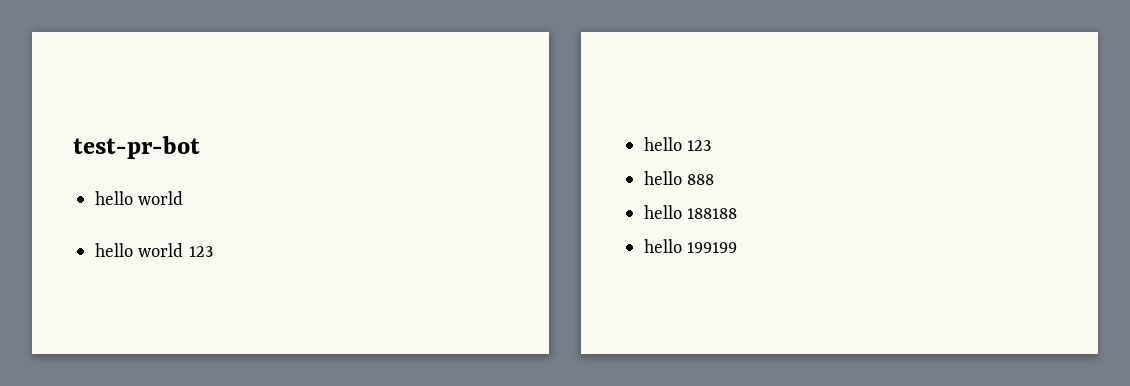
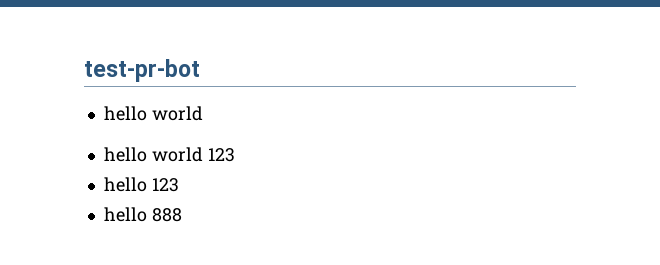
- hello 188188
- hello 199199

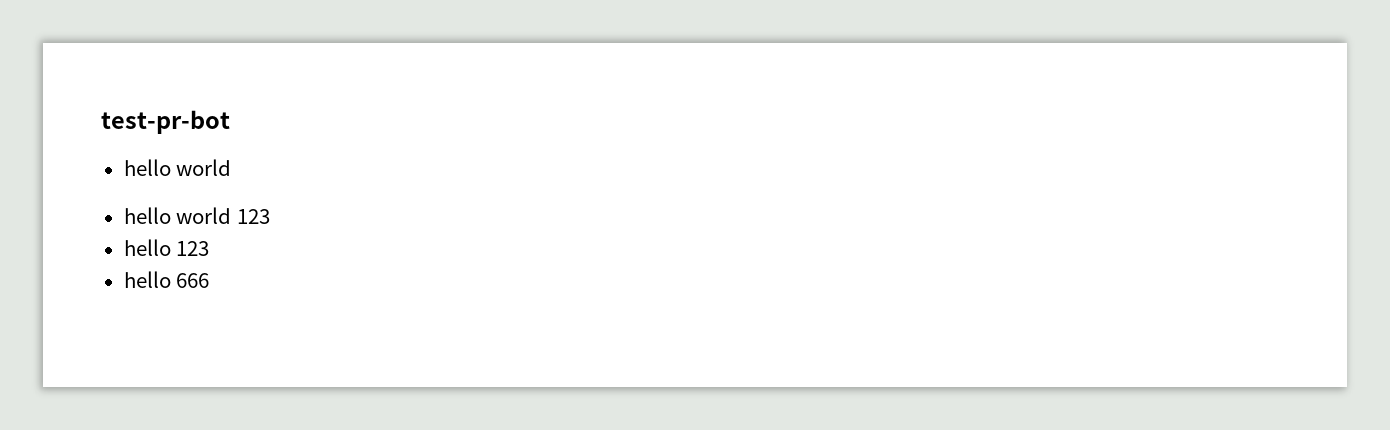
- hello 888
+ hello 666

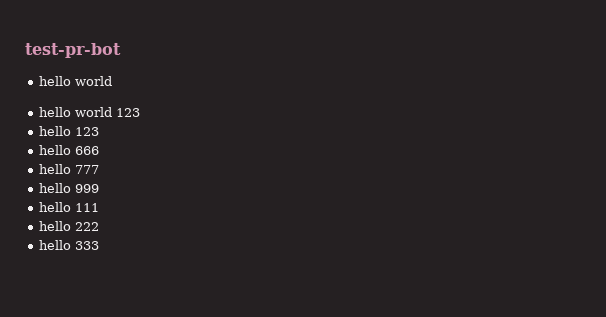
+ hello 777
+ hello 999
+ hello 111
+ hello 222
+ hello 333

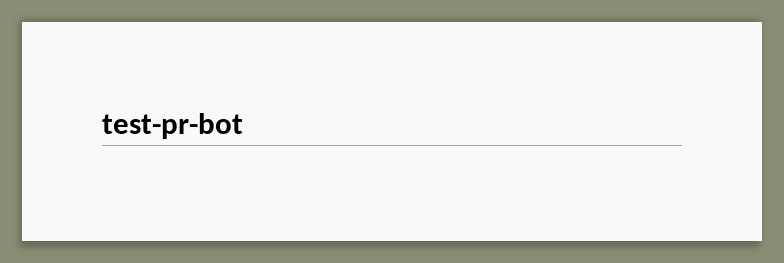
  test-pr-bot
- hello world
- hello world 123
- hello 123
- hello 666
- hello 777
- hello 999
- hello 111
- hello 222
- hello 333

